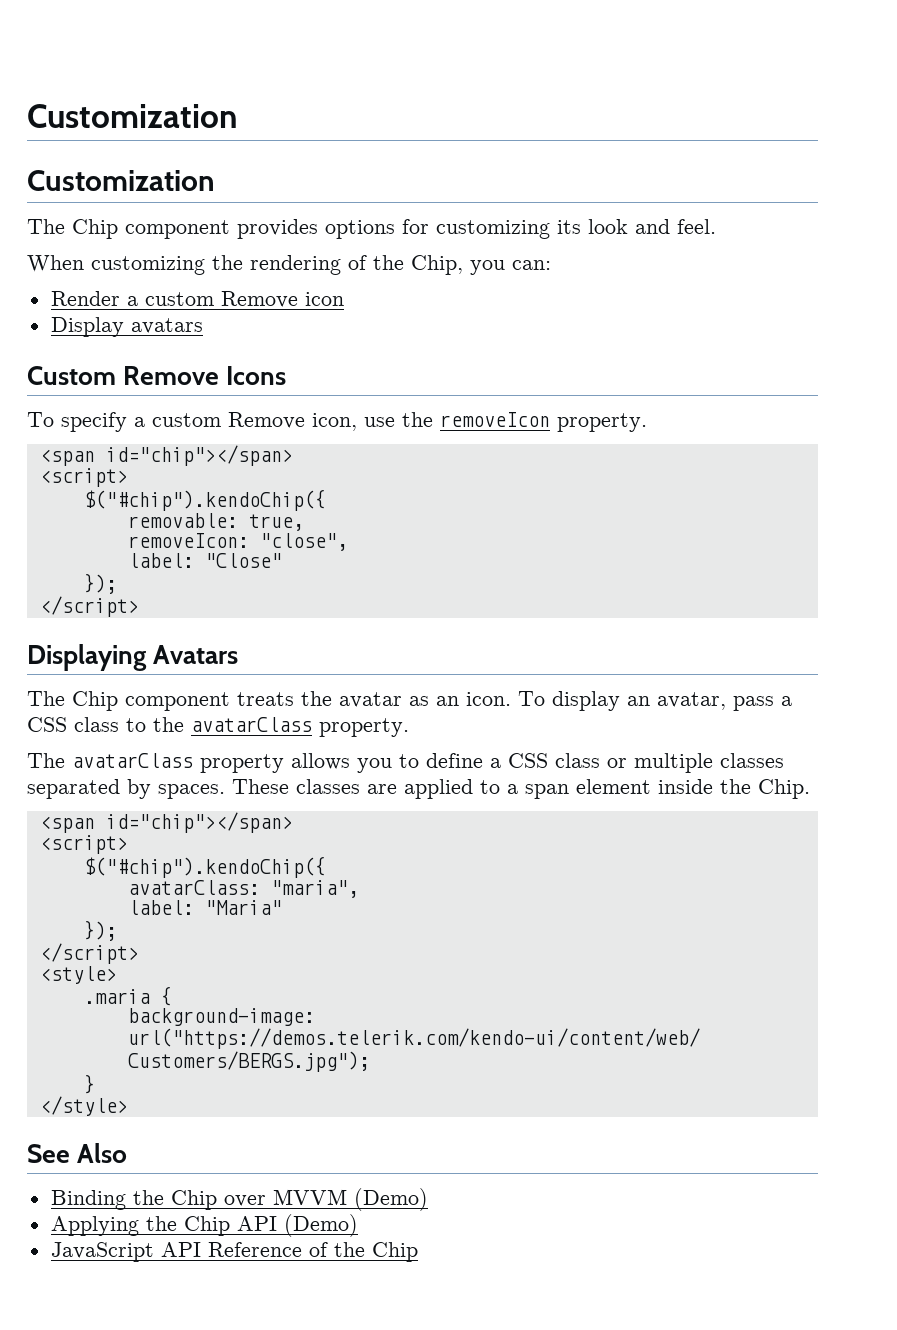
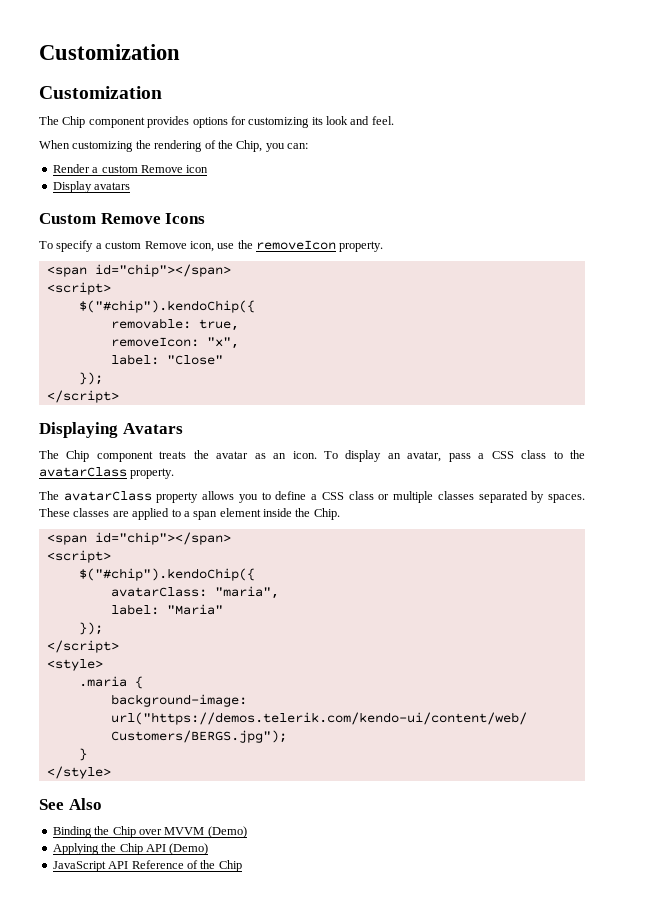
- removeIcon: "close",
+ removeIcon: "x",

